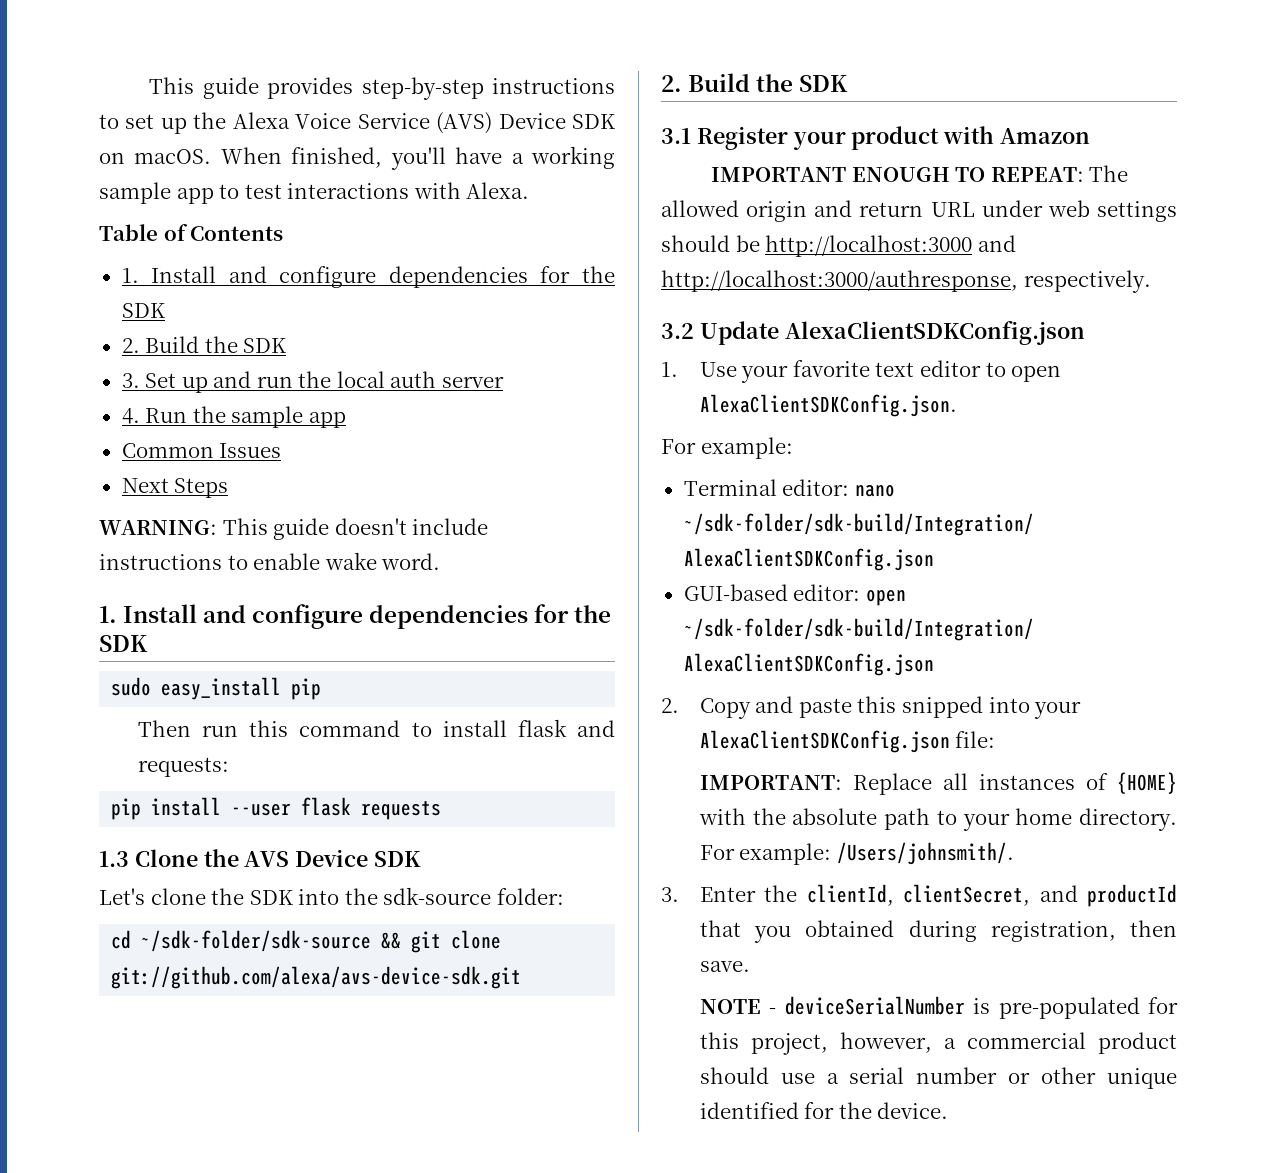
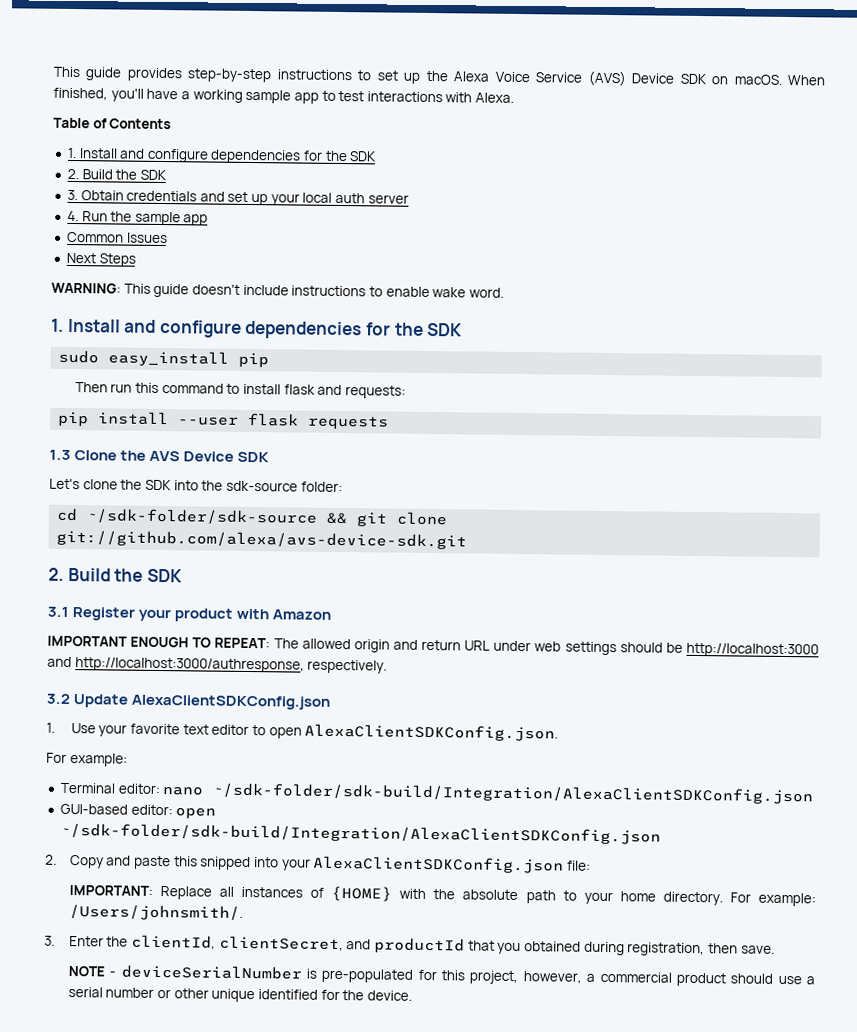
- 3. Set up and run the local auth server
+ 3. Obtain credentials and set up your local auth server

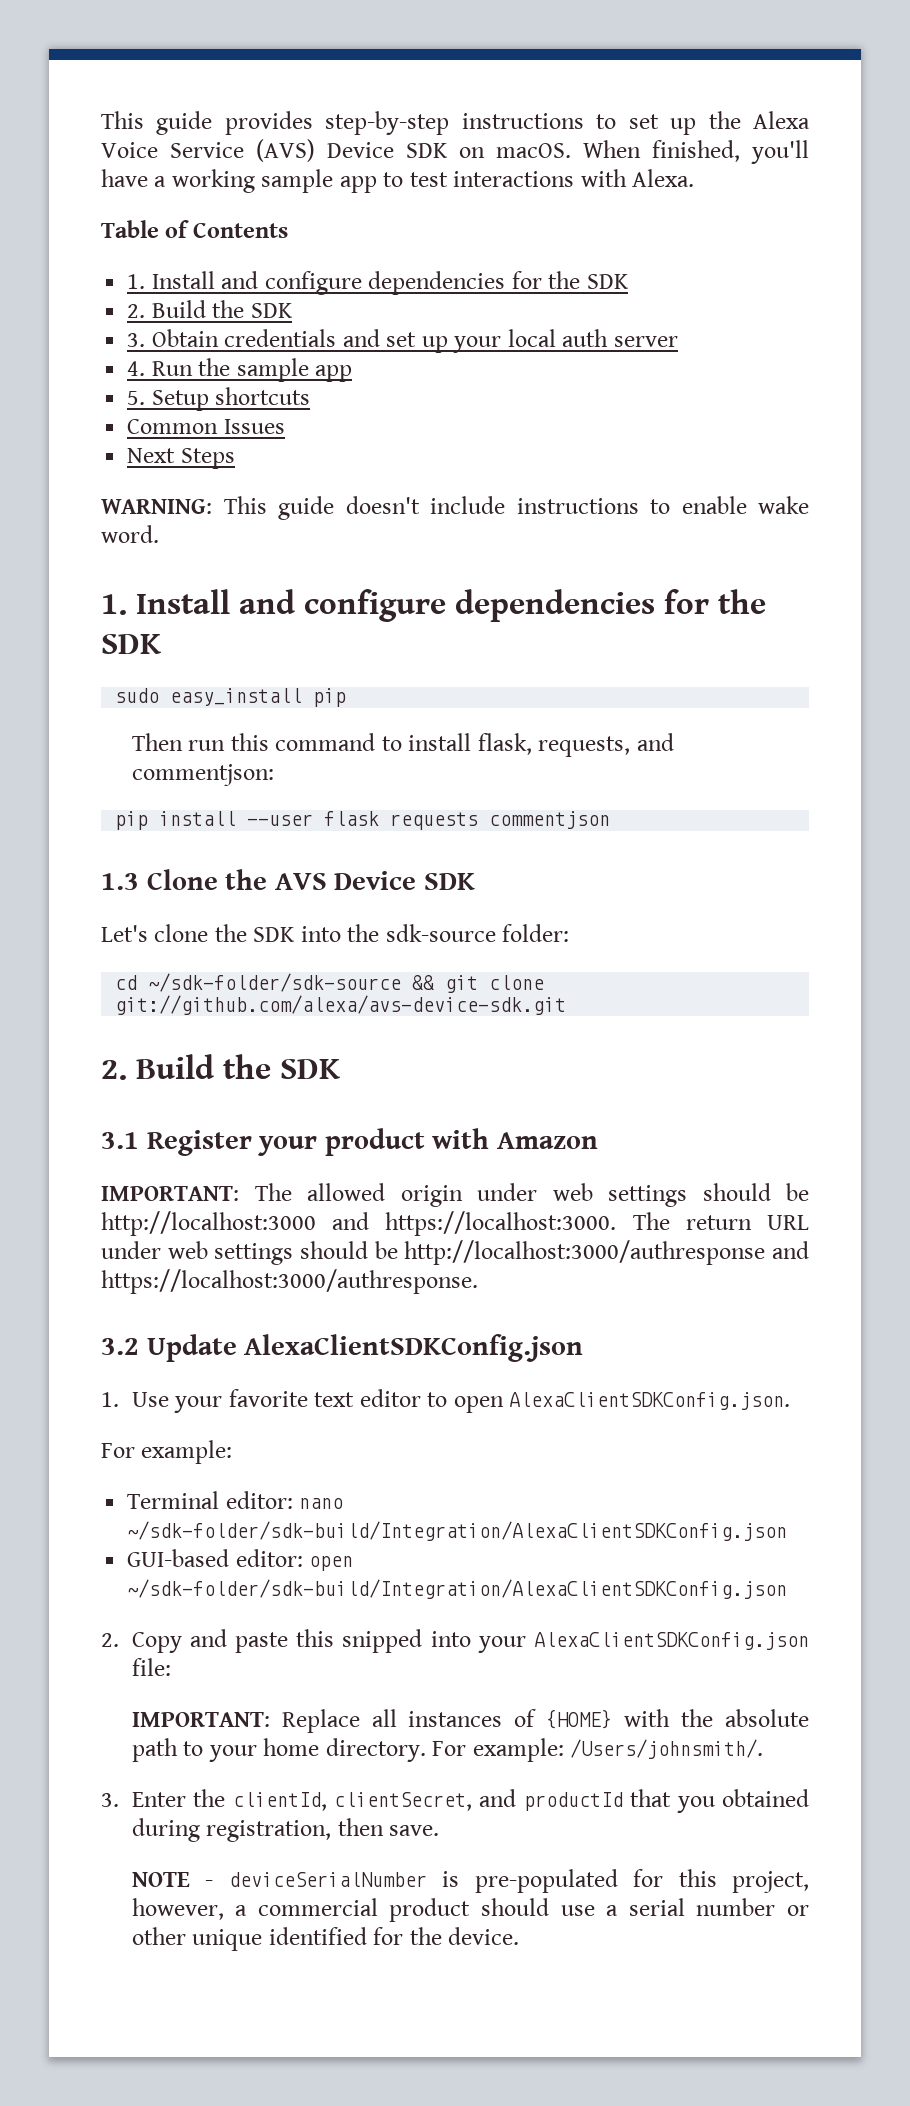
+ 5. Setup shortcuts
- Then run this command to install flask and requests:
+ Then run this command to install flask, requests, and commentjson:
- pip install --user flask requests
+ pip install --user flask requests commentjson
- IMPORTANT ENOUGH TO REPEAT: The allowed origin and return URL under web settings should be http://localhost:3000 and http://localhost:3000/authresponse, respectively.
+ IMPORTANT: The allowed origin under web settings should be http://localhost:3000 and https://localhost:3000. The return URL under web settings should be http://localhost:3000/authresponse and https://localhost:3000/authresponse.

